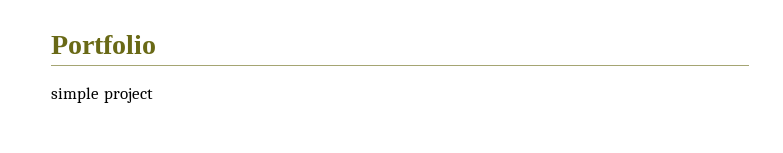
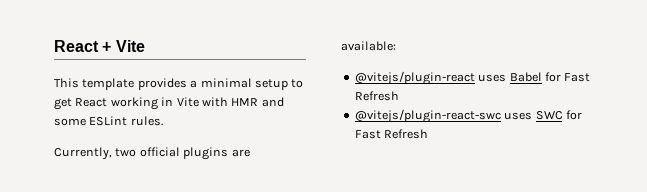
- Portfolio
- simple project
+ React + Vite
+ This template provides a minimal setup to get React working in Vite with HMR and some ESLint rules.
+ Currently, two official plugins are available:
+ @vitejs/plugin-react uses Babel for Fast Refresh
+ @vitejs/plugin-react-swc uses SWC for Fast Refresh

